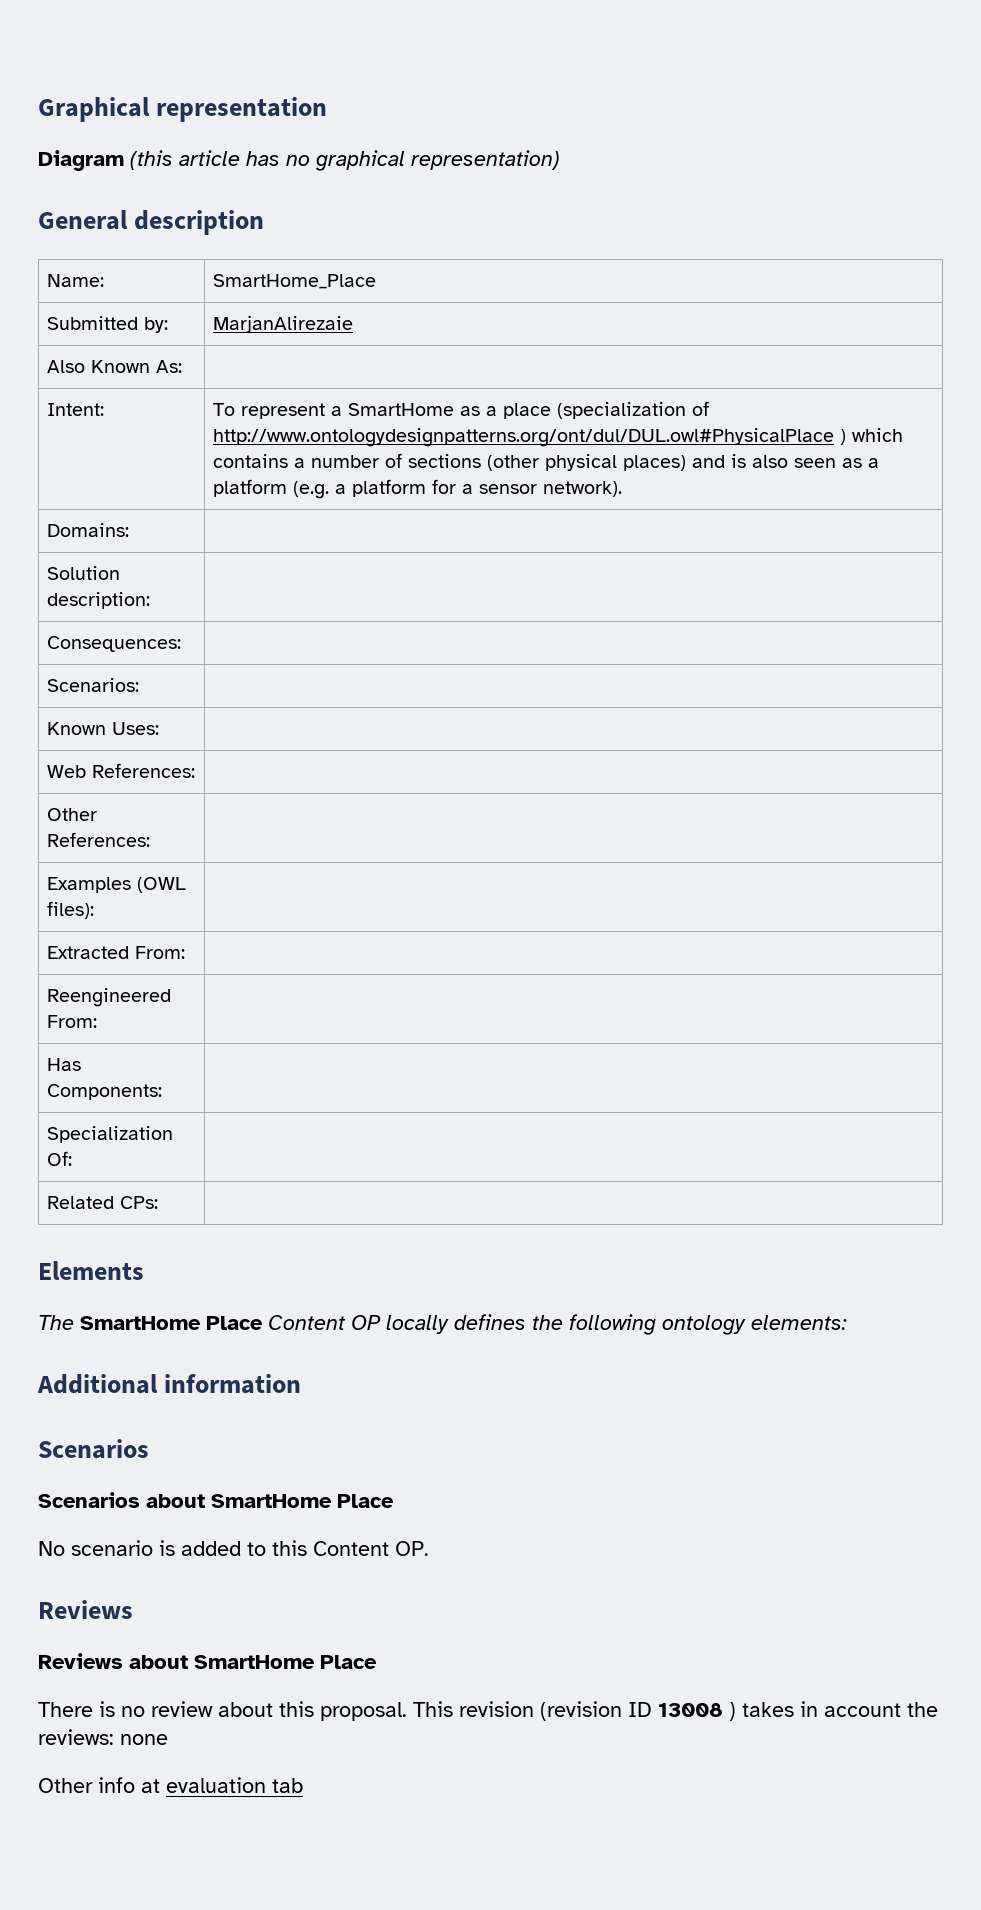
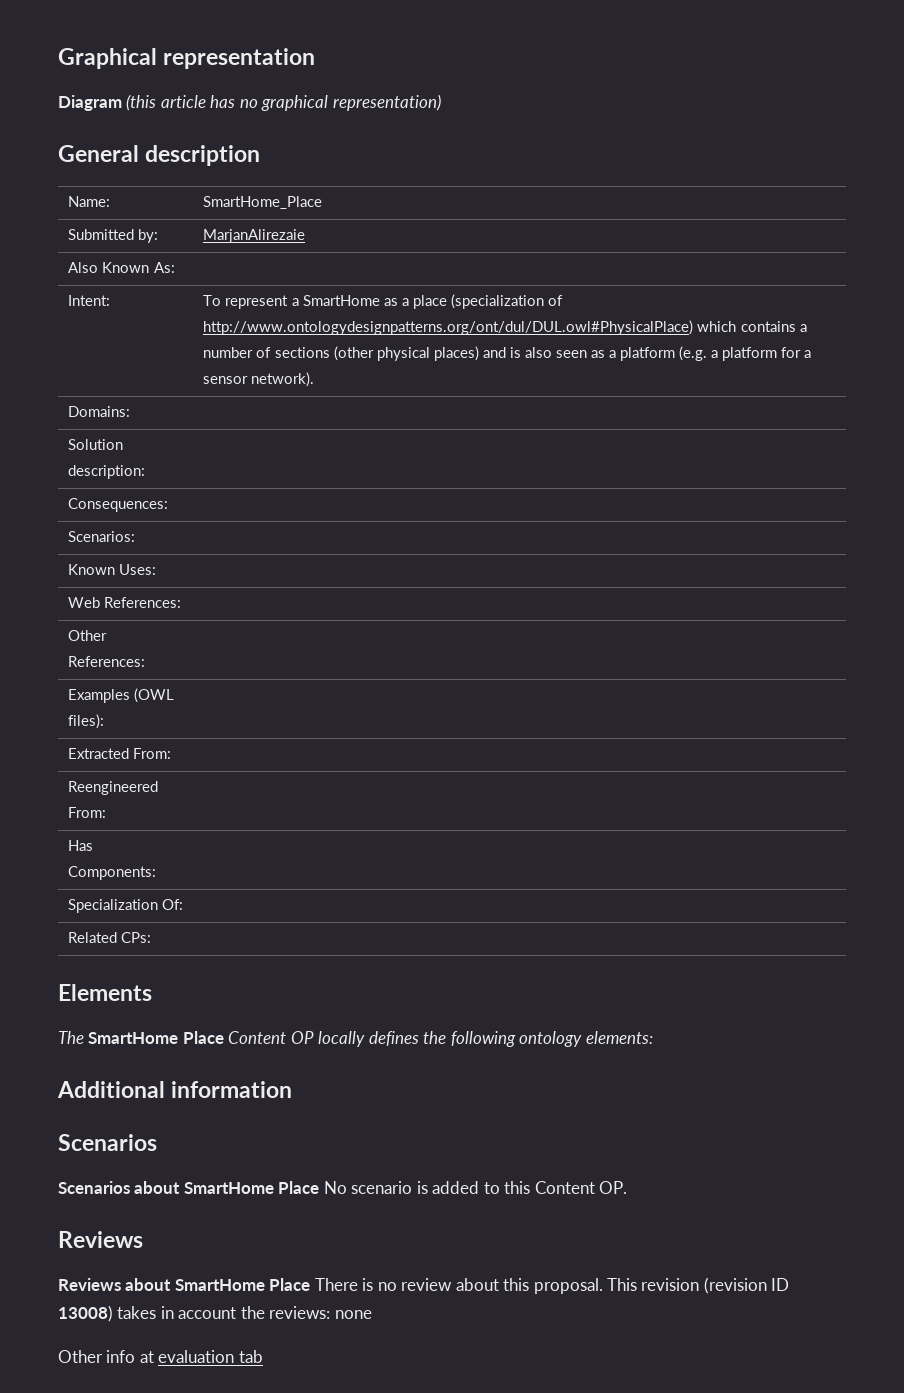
- Intent: | To represent a SmartHome as a place (specialization of http://www.ontologydesignpatterns.org/ont/dul/DUL.owl#PhysicalPlace ) which contains a number of sections (other physical places) and is also seen as a platform (e.g. a platform for a sensor network).
+ Intent: | To represent a SmartHome as a place (specialization of http://www.ontologydesignpatterns.org/ont/dul/DUL.owl#PhysicalPlace) which contains a number of sections (other physical places) and is also seen as a platform (e.g. a platform for a sensor network).
- Scenarios about SmartHome Place
- No scenario is added to this Content OP.
+ Scenarios about SmartHome Place No scenario is added to this Content OP.
- Reviews about SmartHome Place
- There is no review about this proposal.
+ Reviews about SmartHome Place There is no review about this proposal.
- This revision (revision ID 13008 ) takes in account the reviews: none
+ This revision (revision ID 13008) takes in account the reviews: none

